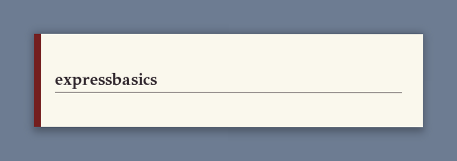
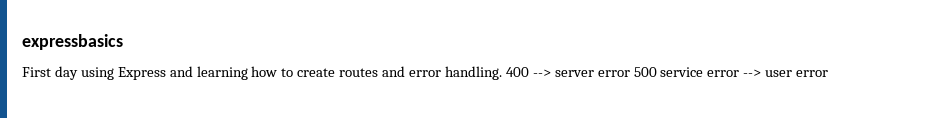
+ First day using Express and learning how to create routes and error handling. 400 --> server error 500 service error --> user error

